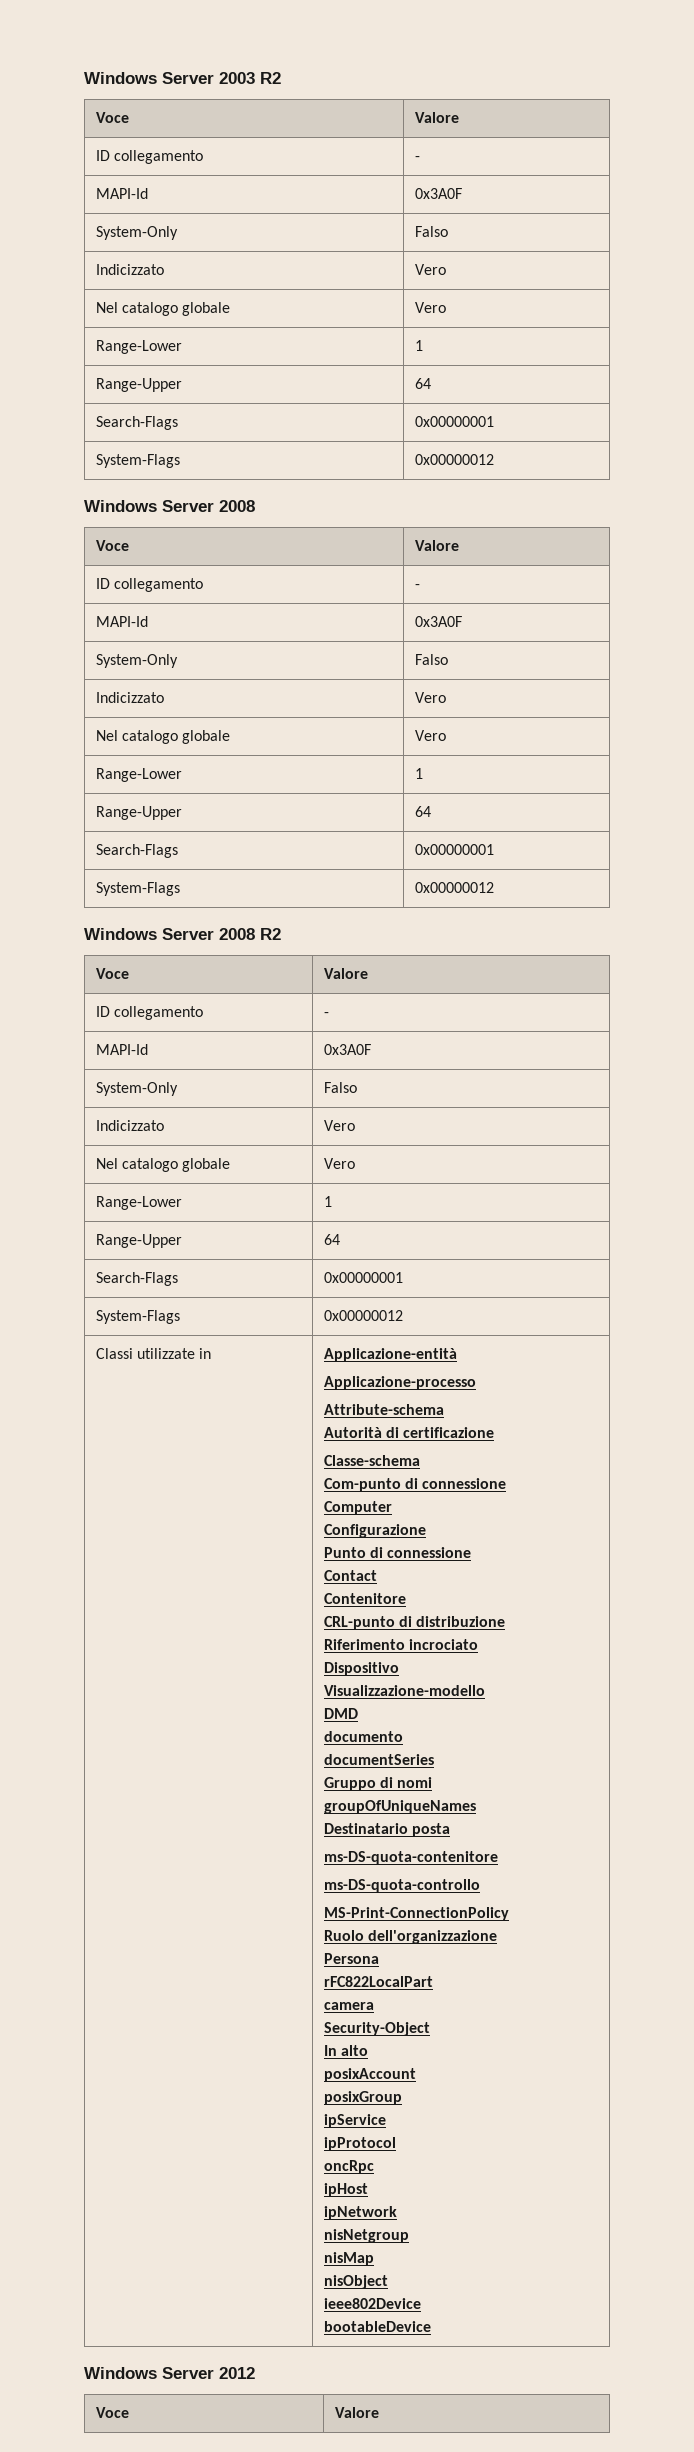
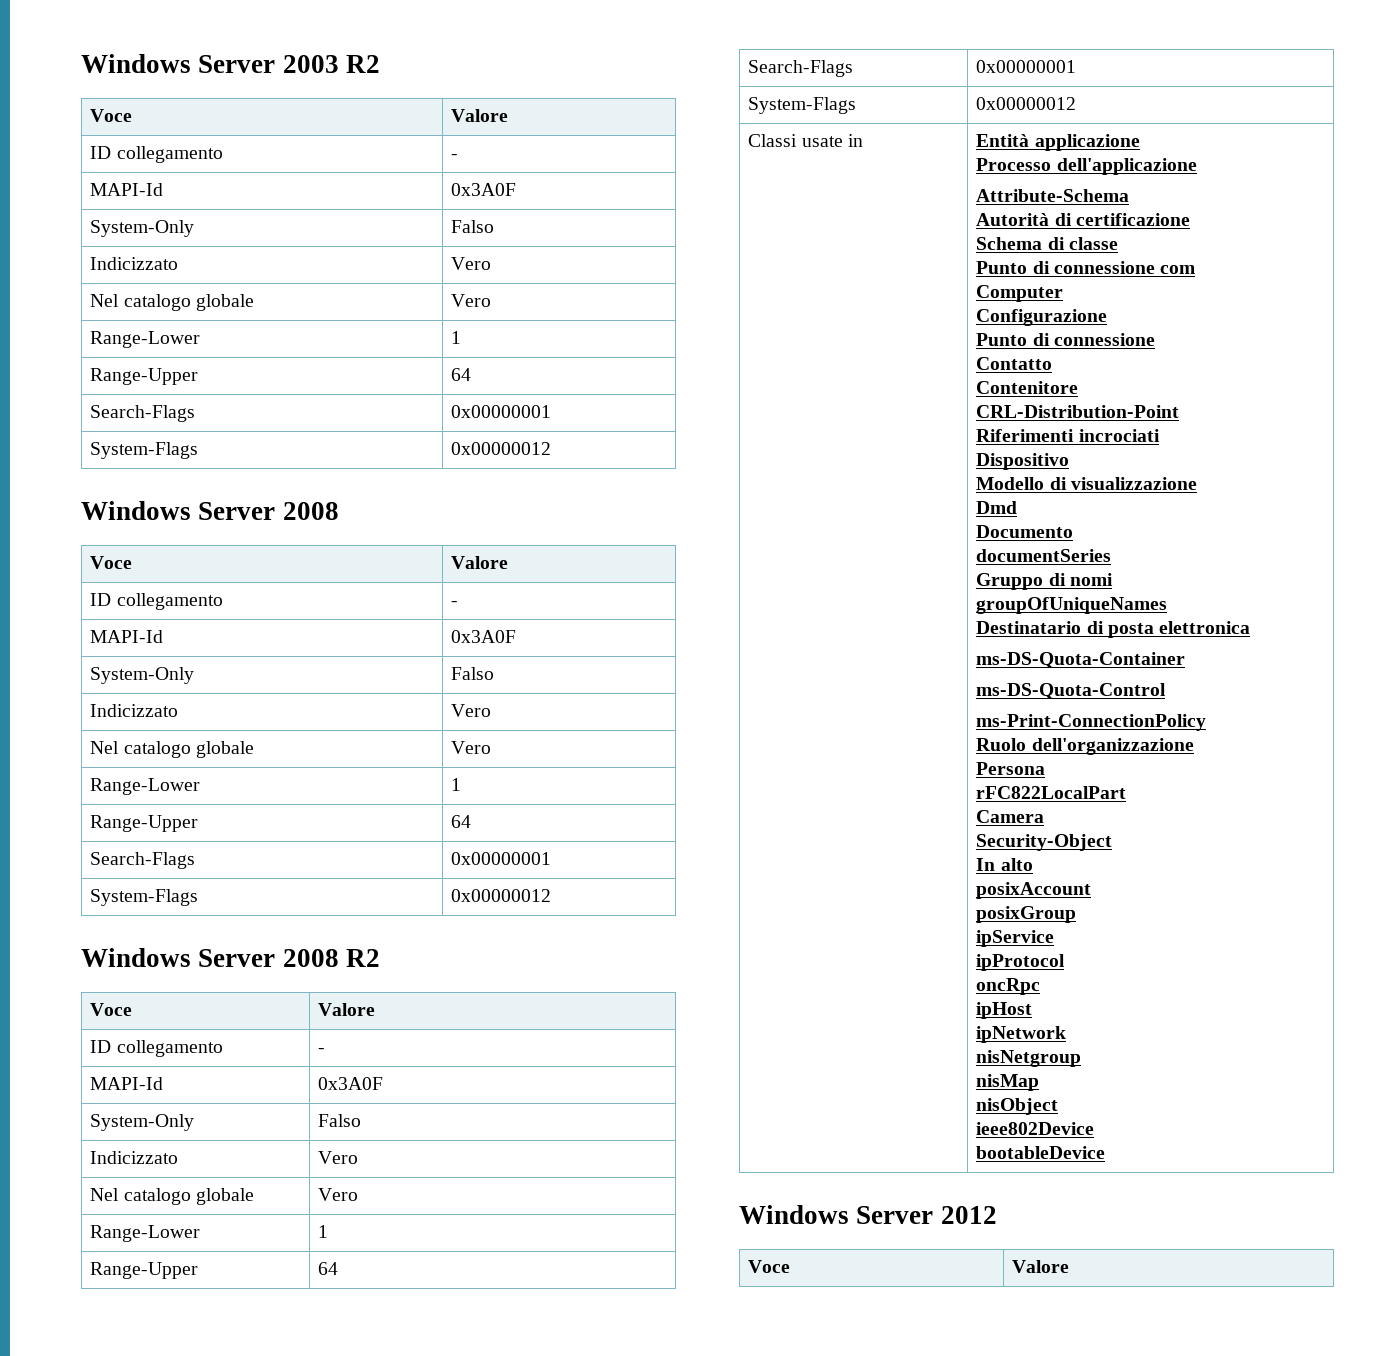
- Classi utilizzate in
+ Classi usate in
- Applicazione-entità
- Applicazione-processo
- Attribute-schema
+ Entità applicazione
+ Processo dell'applicazione
+ Attribute-Schema
- Classe-schema
- Com-punto di connessione
+ Schema di classe
+ Punto di connessione com
- Contact
+ Contatto
- CRL-punto di distribuzione
- Riferimento incrociato
+ CRL-Distribution-Point
+ Riferimenti incrociati
  Dispositivo
- Visualizzazione-modello
- DMD
- documento
+ Modello di visualizzazione
+ Dmd
+ Documento
- Destinatario posta
- ms-DS-quota-contenitore
- ms-DS-quota-controllo
- MS-Print-ConnectionPolicy
+ Destinatario di posta elettronica
+ ms-DS-Quota-Container
+ ms-DS-Quota-Control
+ ms-Print-ConnectionPolicy
- camera
+ Camera

